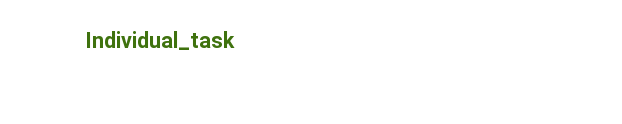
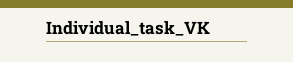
- Individual_task
+ Individual_task_VK

